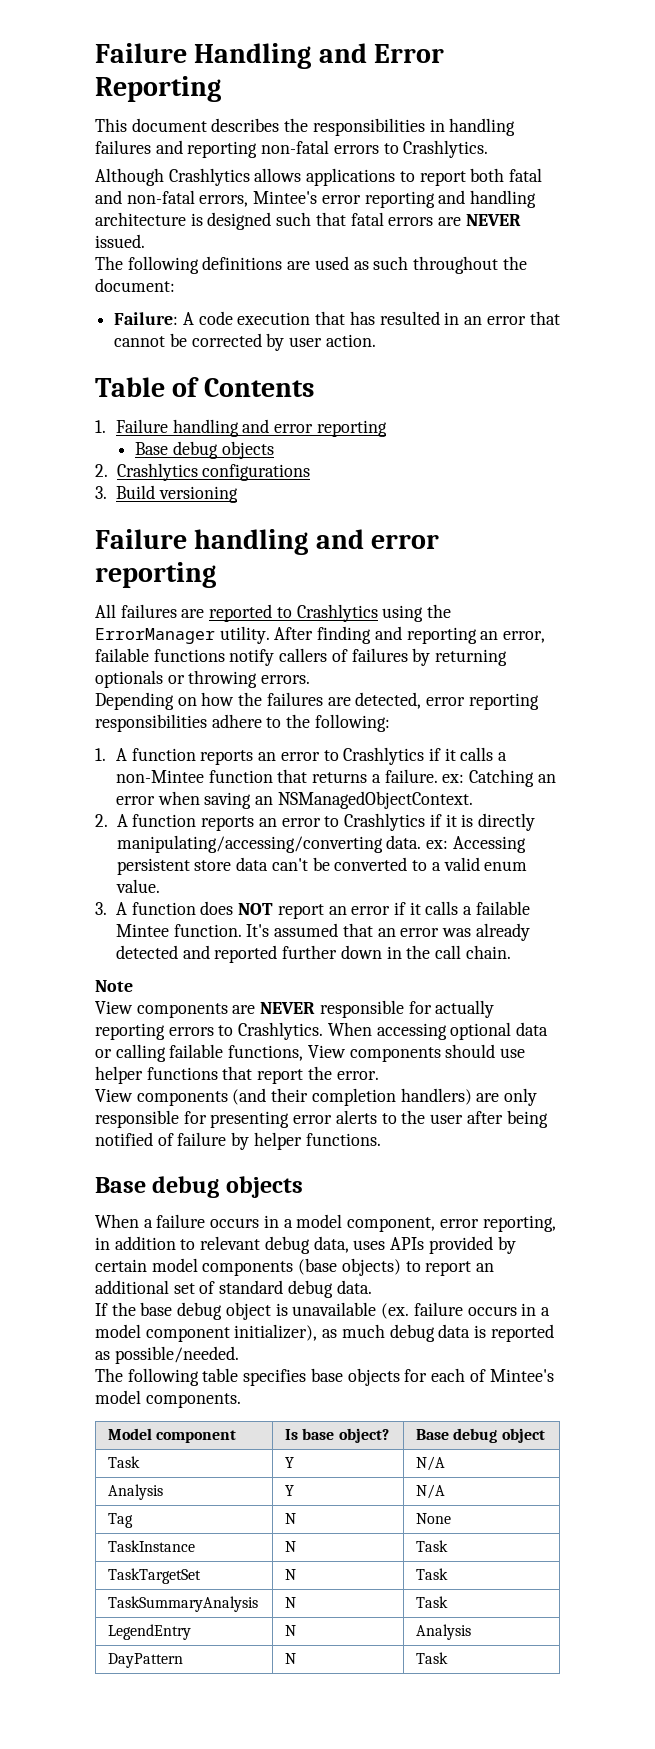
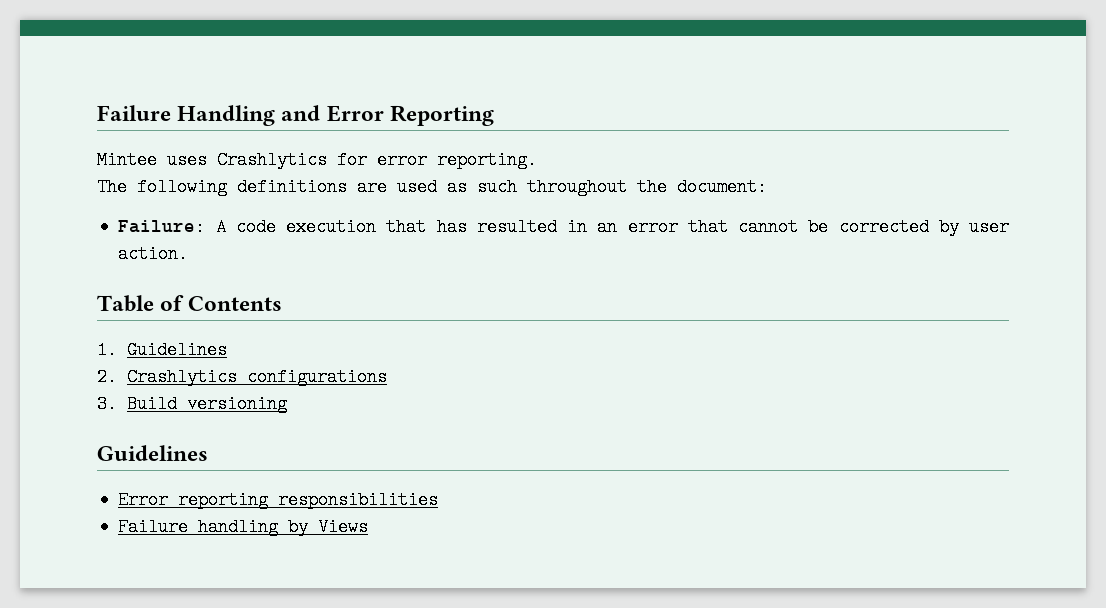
- This document describes the responsibilities in handling failures and reporting non-fatal errors to Crashlytics.
- Although Crashlytics allows applications to report both fatal and non-fatal errors, Mintee's error reporting and handling architecture is designed such that fatal errors are NEVER issued.
+ Mintee uses Crashlytics for error reporting.
- 1. Failure handling and error reporting
- Base debug objects
+ 1. Guidelines
  3. Build versioning
- Failure handling and error reporting
- All failures are reported to Crashlytics using the ErrorManager utility. After finding and reporting an error, failable functions notify callers of failures by returning optionals or throwing errors.
- Depending on how the failures are detected, error reporting responsibilities adhere to the following:
- 1. A function reports an error to Crashlytics if it calls a non-Mintee function that returns a failure. ex: Catching an error when saving an NSManagedObjectContext.
- 2. A function reports an error to Crashlytics if it is directly manipulating/accessing/converting data. ex: Accessing persistent store data can't be converted to a valid enum value.
- 3. A function does NOT report an error if it calls a failable Mintee function. It's assumed that an error was already detected and reported further down in the call chain.
- Note
- View components are NEVER responsible for actually reporting errors to Crashlytics. When accessing optional data or calling failable functions, View components should use helper functions that report the error.
- View components (and their completion handlers) are only responsible for presenting error alerts to the user after being notified of failure by helper functions.
- Base debug objects
- When a failure occurs in a model component, error reporting, in addition to relevant debug data, uses APIs provided by certain model components (base objects) to report an additional set of standard debug data.
- If the base debug object is unavailable (ex. failure occurs in a model component initializer), as much debug data is reported as possible/needed.
- The following table specifies base objects for each of Mintee's model components.
- Model component | Is base object? | Base debug object
- Task | Y | N/A
- Analysis | Y | N/A
- Tag | N | None
- TaskInstance | N | Task
- TaskTargetSet | N | Task
- TaskSummaryAnalysis | N | Task
- LegendEntry | N | Analysis
- DayPattern | N | Task
+ Guidelines
+ Error reporting responsibilities
+ Failure handling by Views

